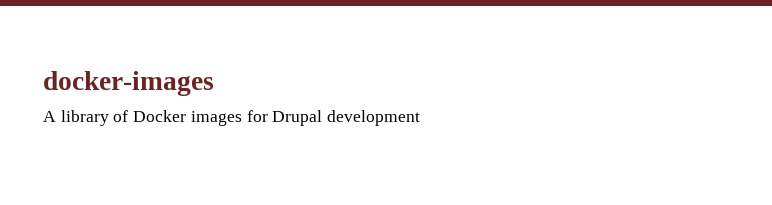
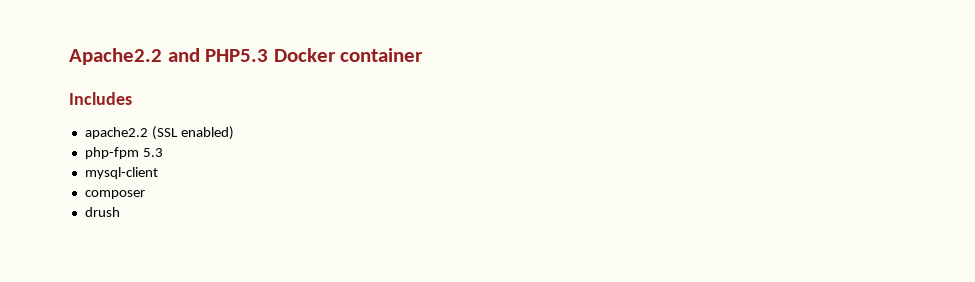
- docker-images
- A library of Docker images for Drupal development
+ Apache2.2 and PHP5.3 Docker container
+ Includes
+ apache2.2 (SSL enabled)
+ php-fpm 5.3
+ mysql-client
+ composer
+ drush

